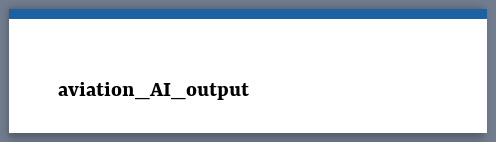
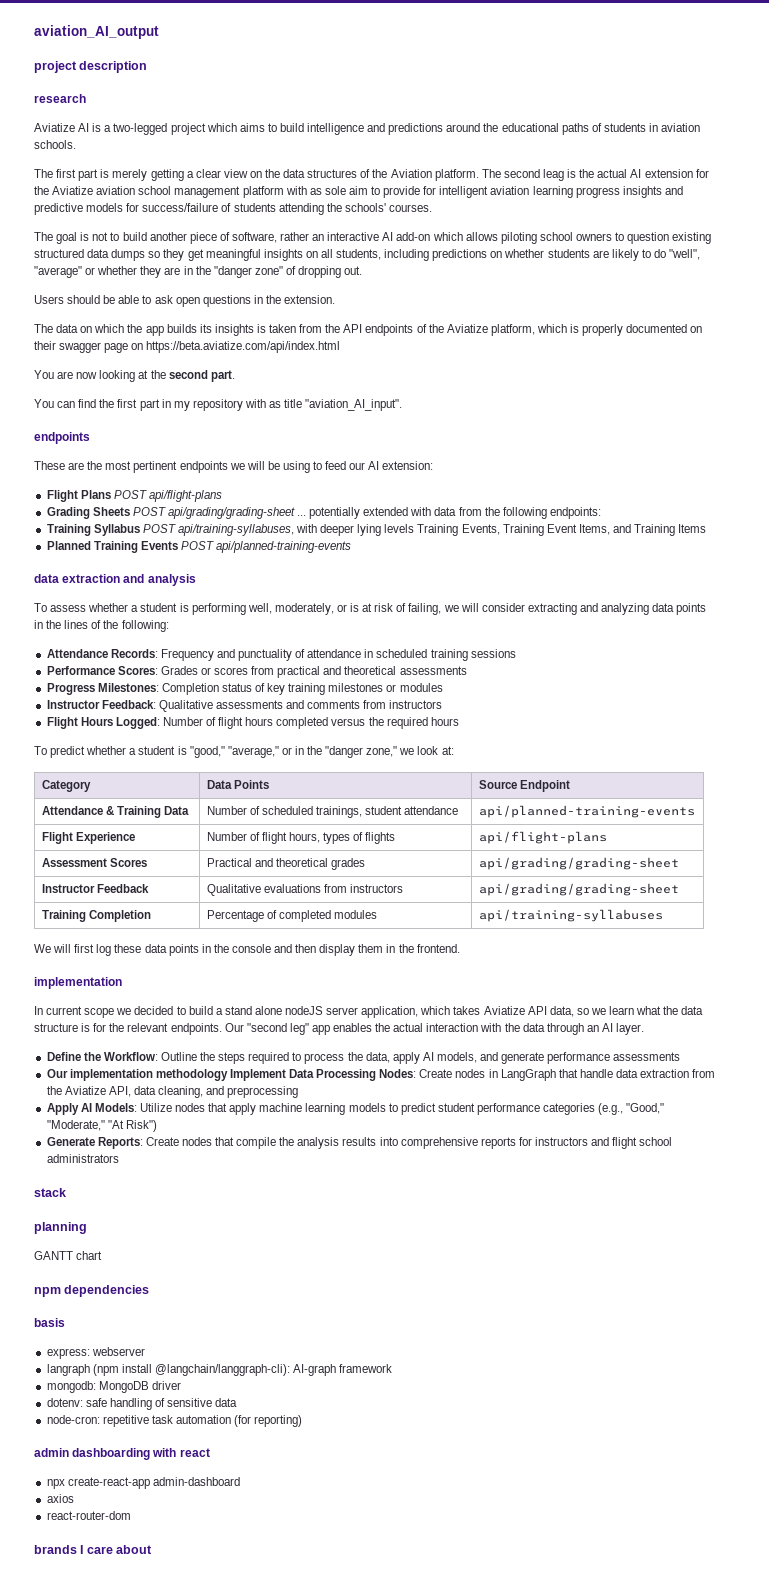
+ project description
+ research
+ Aviatize AI is a two-legged project which aims to build intelligence and predictions around the educational paths of students in aviation schools.
+ The first part is merely getting a clear view on the data structures of the Aviation platform. The second leag is the actual AI extension for the Aviatize aviation school management platform with as sole aim to provide for intelligent aviation learning progress insights and predictive models for success/failure of students attending the schools' courses.
+ The goal is not to build another piece of software, rather an interactive AI add-on which allows piloting school owners to question existing structured data dumps so they get meaningful insights on all students, including predictions on whether students are likely to do "well", "average" or whether they are in the "danger zone" of dropping out.
+ Users should be able to ask open questions in the extension.
+ The data on which the app builds its insights is taken from the API endpoints of the Aviatize platform, which is properly documented on their swagger page on https://beta.aviatize.com/api/index.html
+ You are now looking at the second part.
+ You can find the first part in my repository with as title "aviation_AI_input".
+ endpoints
+ These are the most pertinent endpoints we will be using to feed our AI extension:
+ Flight Plans POST api/flight-plans
+ Grading Sheets POST api/grading/grading-sheet ... potentially extended with data from the following endpoints:
+ Training Syllabus POST api/training-syllabuses, with deeper lying levels Training Events, Training Event Items, and Training Items
+ Planned Training Events POST api/planned-training-events
+ data extraction and analysis
+ To assess whether a student is performing well, moderately, or is at risk of failing, we will consider extracting and analyzing data points in the lines of the following:
+ Attendance Records: Frequency and punctuality of attendance in scheduled training sessions
+ Performance Scores: Grades or scores from practical and theoretical assessments
+ Progress Milestones: Completion status of key training milestones or modules
+ Instructor Feedback: Qualitative assessments and comments from instructors
+ Flight Hours Logged: Number of flight hours completed versus the required hours
+ To predict whether a student is "good," "average," or in the "danger zone," we look at:
+ Category | Data Points | Source Endpoint
+ Attendance & Training Data | Number of scheduled trainings, student attendance | api/planned-training-events
+ Flight Experience | Number of flight hours, types of flights | api/flight-plans
+ Assessment Scores | Practical and theoretical grades | api/grading/grading-sheet
+ Instructor Feedback | Qualitative evaluations from instructors | api/grading/grading-sheet
+ Training Completion | Percentage of completed modules | api/training-syllabuses
+ We will first log these data points in the console and then display them in the frontend.
+ implementation
+ In current scope we decided to build a stand alone nodeJS server application, which takes Aviatize API data, so we learn what the data structure is for the relevant endpoints. Our "second leg" app enables the actual interaction with the data through an AI layer.
+ Define the Workflow: Outline the steps required to process the data, apply AI models, and generate performance assessments
+ Our implementation methodology Implement Data Processing Nodes: Create nodes in LangGraph that handle data extraction from the Aviatize API, data cleaning, and preprocessing
+ Apply AI Models: Utilize nodes that apply machine learning models to predict student performance categories (e.g., "Good," "Moderate," "At Risk")
+ Generate Reports: Create nodes that compile the analysis results into comprehensive reports for instructors and flight school administrators
+ stack
+ planning
+ GANTT chart
+ npm dependencies
+ basis
+ express: webserver
+ langraph (npm install @langchain/langgraph-cli): AI-graph framework
+ mongodb: MongoDB driver
+ dotenv: safe handling of sensitive data
+ node-cron: repetitive task automation (for reporting)
+ admin dashboarding with react
+ npx create-react-app admin-dashboard
+ axios
+ react-router-dom
+ brands I care about

